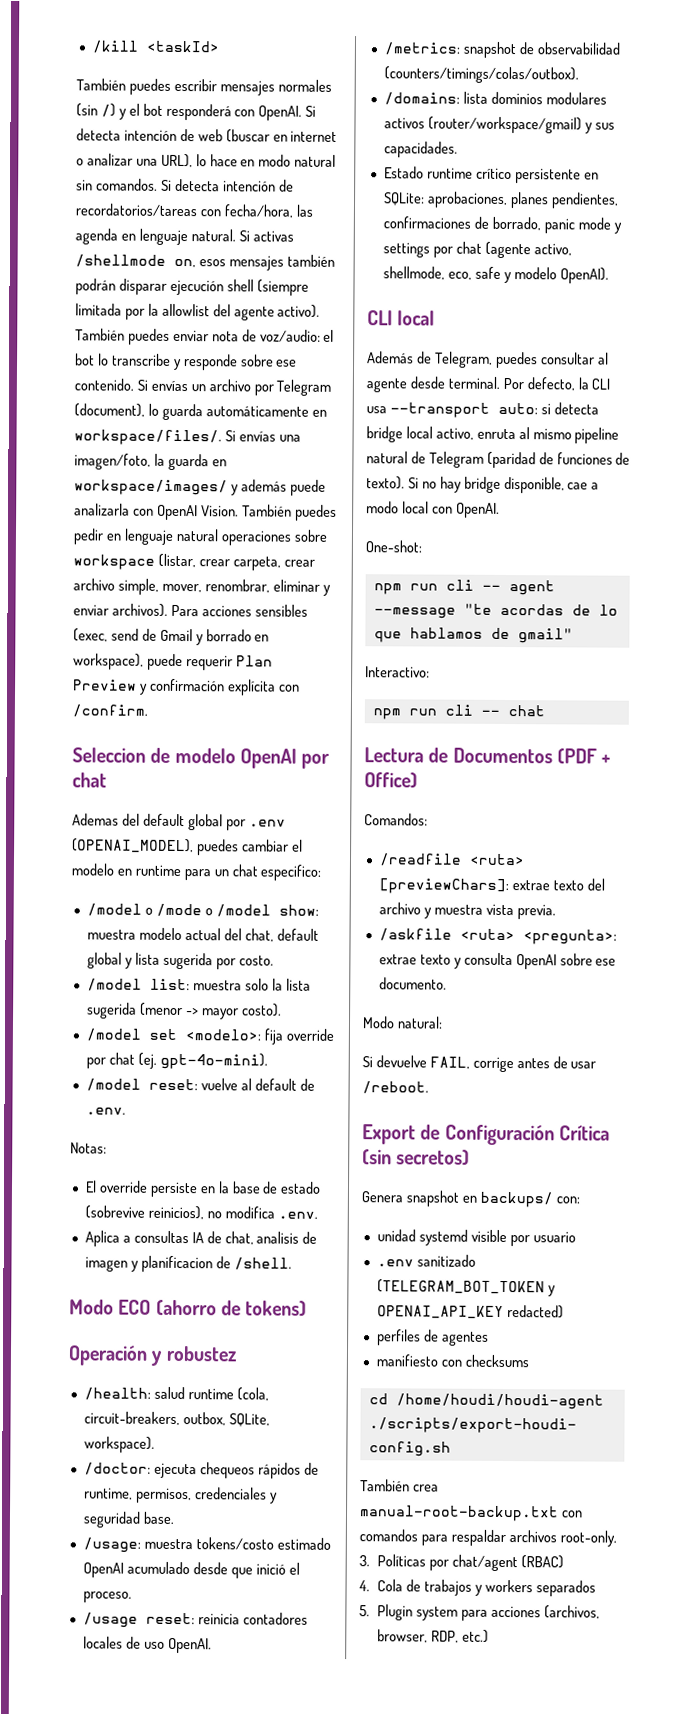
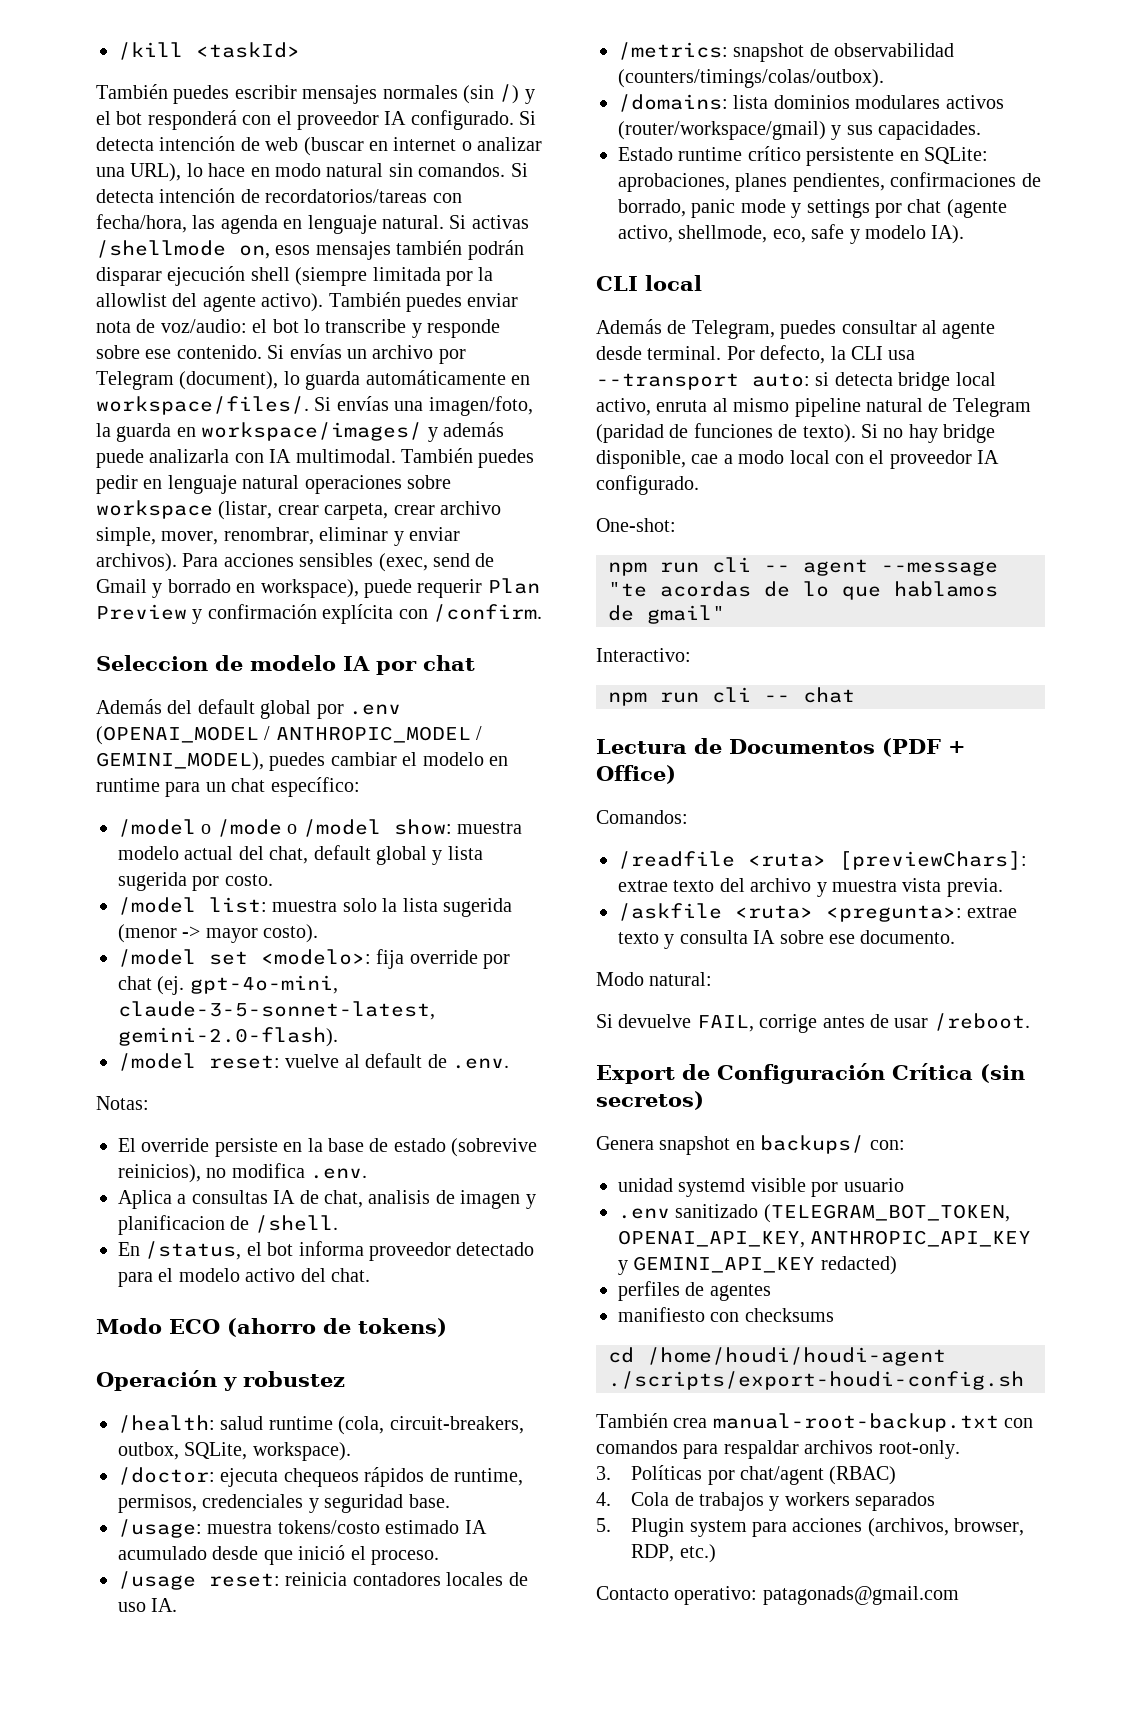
- También puedes escribir mensajes normales (sin /) y el bot responderá con OpenAI.
+ También puedes escribir mensajes normales (sin /) y el bot responderá con el proveedor IA configurado.
- Si envías una imagen/foto, la guarda en workspace/images/ y además puede analizarla con OpenAI Vision.
+ Si envías una imagen/foto, la guarda en workspace/images/ y además puede analizarla con IA multimodal.
- Seleccion de modelo OpenAI por chat
+ Seleccion de modelo IA por chat
- Ademas del default global por .env (OPENAI_MODEL), puedes cambiar el modelo en runtime para un chat especifico:
+ Además del default global por .env (OPENAI_MODEL / ANTHROPIC_MODEL / GEMINI_MODEL), puedes cambiar el modelo en runtime para un chat específico:
- /model set <modelo>: fija override por chat (ej. gpt-4o-mini).
+ /model set <modelo>: fija override por chat (ej. gpt-4o-mini, claude-3-5-sonnet-latest, gemini-2.0-flash).
+ En /status, el bot informa proveedor detectado para el modelo activo del chat.
- /usage: muestra tokens/costo estimado OpenAI acumulado desde que inició el proceso.
+ /usage: muestra tokens/costo estimado IA acumulado desde que inició el proceso.
- /usage reset: reinicia contadores locales de uso OpenAI.
+ /usage reset: reinicia contadores locales de uso IA.
- Estado runtime crítico persistente en SQLite: aprobaciones, planes pendientes, confirmaciones de borrado, panic mode y settings por chat (agente activo, shellmode, eco, safe y modelo OpenAI).
+ Estado runtime crítico persistente en SQLite: aprobaciones, planes pendientes, confirmaciones de borrado, panic mode y settings por chat (agente activo, shellmode, eco, safe y modelo IA).
- Si no hay bridge disponible, cae a modo local con OpenAI.
+ Si no hay bridge disponible, cae a modo local con el proveedor IA configurado.
- /askfile <ruta> <pregunta>: extrae texto y consulta OpenAI sobre ese documento.
+ /askfile <ruta> <pregunta>: extrae texto y consulta IA sobre ese documento.
- .env sanitizado (TELEGRAM_BOT_TOKEN y OPENAI_API_KEY redacted)
+ .env sanitizado (TELEGRAM_BOT_TOKEN, OPENAI_API_KEY, ANTHROPIC_API_KEY y GEMINI_API_KEY redacted)
+ Contacto operativo: patagonads@gmail.com

